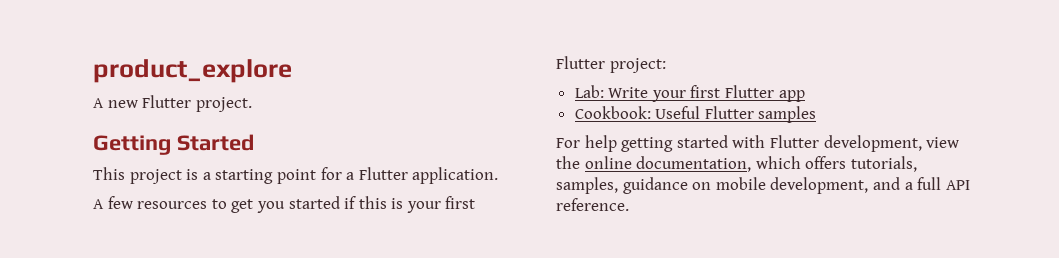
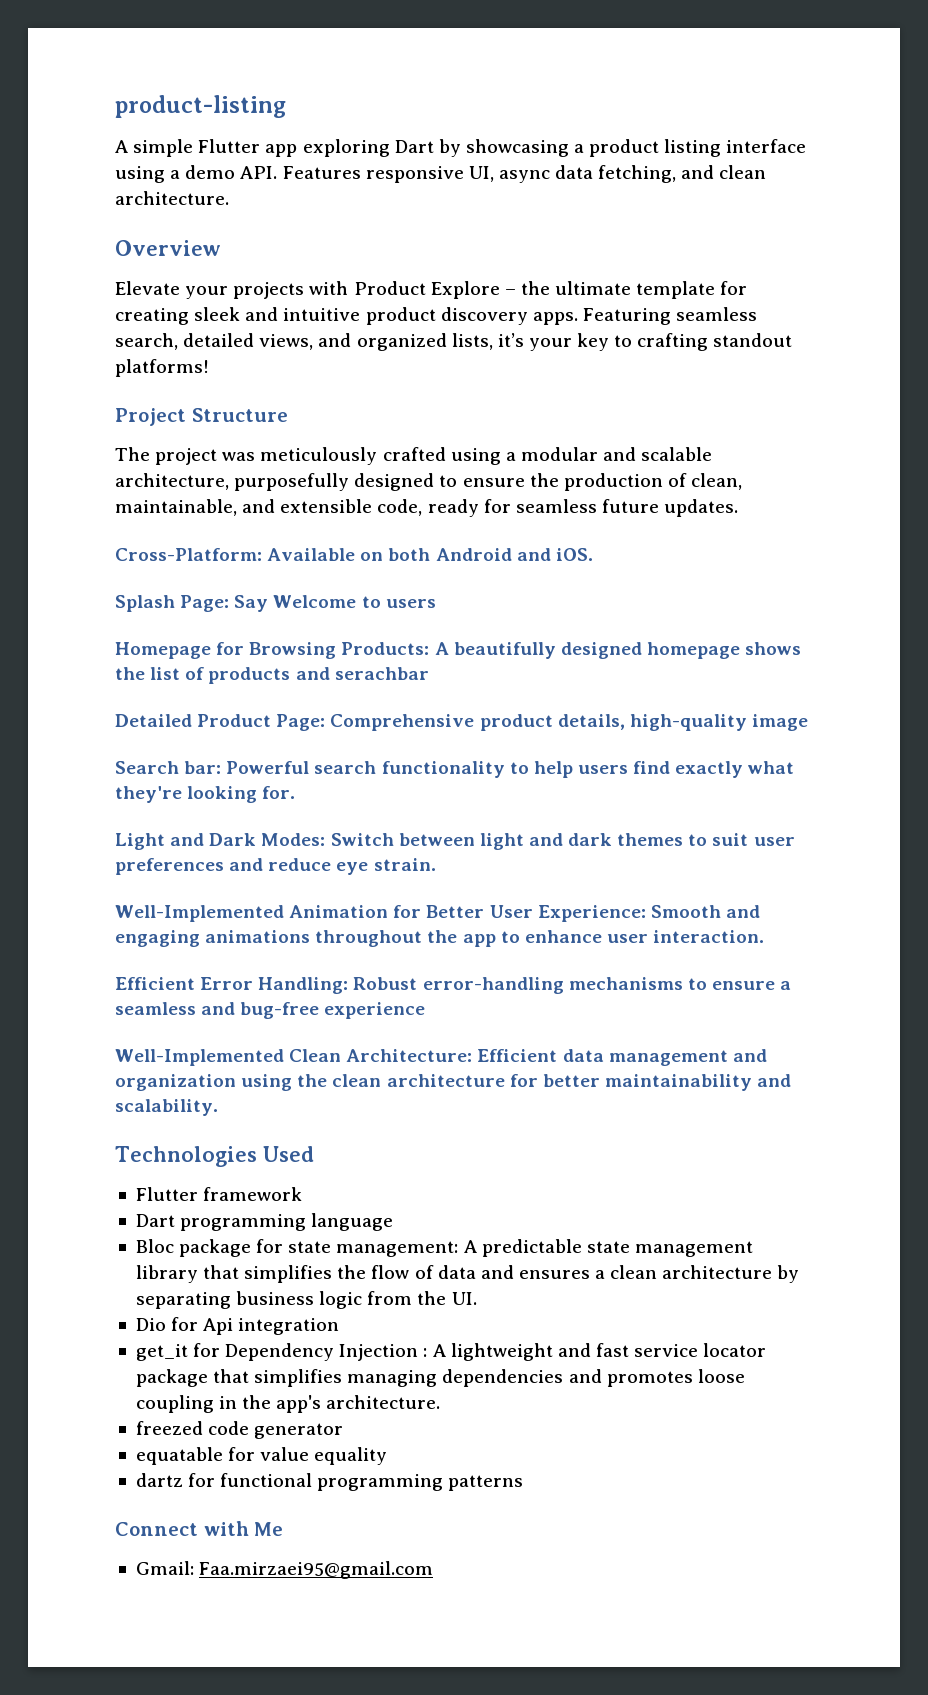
- product_explore
- A new Flutter project.
- Getting Started
- This project is a starting point for a Flutter application.
- A few resources to get you started if this is your first Flutter project:
- Lab: Write your first Flutter app
- Cookbook: Useful Flutter samples
- For help getting started with Flutter development, view the online documentation, which offers tutorials, samples, guidance on mobile development, and a full API reference.
+ product-listing
+ A simple Flutter app exploring Dart by showcasing a product listing interface using a demo API. Features responsive UI, async data fetching, and clean architecture.
+ Overview
+ Elevate your projects with Product Explore – the ultimate template for creating sleek and intuitive product discovery apps. Featuring seamless search, detailed views, and organized lists, it’s your key to crafting standout platforms!
+ Project Structure
+ The project was meticulously crafted using a modular and scalable architecture, purposefully designed to ensure the production of clean, maintainable, and extensible code, ready for seamless future updates.
+ Cross-Platform: Available on both Android and iOS.
+ Splash Page: Say Welcome to users
+ Homepage for Browsing Products: A beautifully designed homepage shows the list of products and serachbar
+ Detailed Product Page: Comprehensive product details, high-quality image
+ Search bar: Powerful search functionality to help users find exactly what they're looking for.
+ Light and Dark Modes: Switch between light and dark themes to suit user preferences and reduce eye strain.
+ Well-Implemented Animation for Better User Experience: Smooth and engaging animations throughout the app to enhance user interaction.
+ Efficient Error Handling: Robust error-handling mechanisms to ensure a seamless and bug-free experience
+ Well-Implemented Clean Architecture: Efficient data management and organization using the clean architecture for better maintainability and scalability.
+ Technologies Used
+ Flutter framework
+ Dart programming language
+ Bloc package for state management: A predictable state management library that simplifies the flow of data and ensures a clean architecture by separating business logic from the UI.
+ Dio for Api integration
+ get_it for Dependency Injection : A lightweight and fast service locator package that simplifies managing dependencies and promotes loose coupling in the app's architecture.
+ freezed code generator
+ equatable for value equality
+ dartz for functional programming patterns
+ Connect with Me
+ Gmail: Faa.mirzaei95@gmail.com

